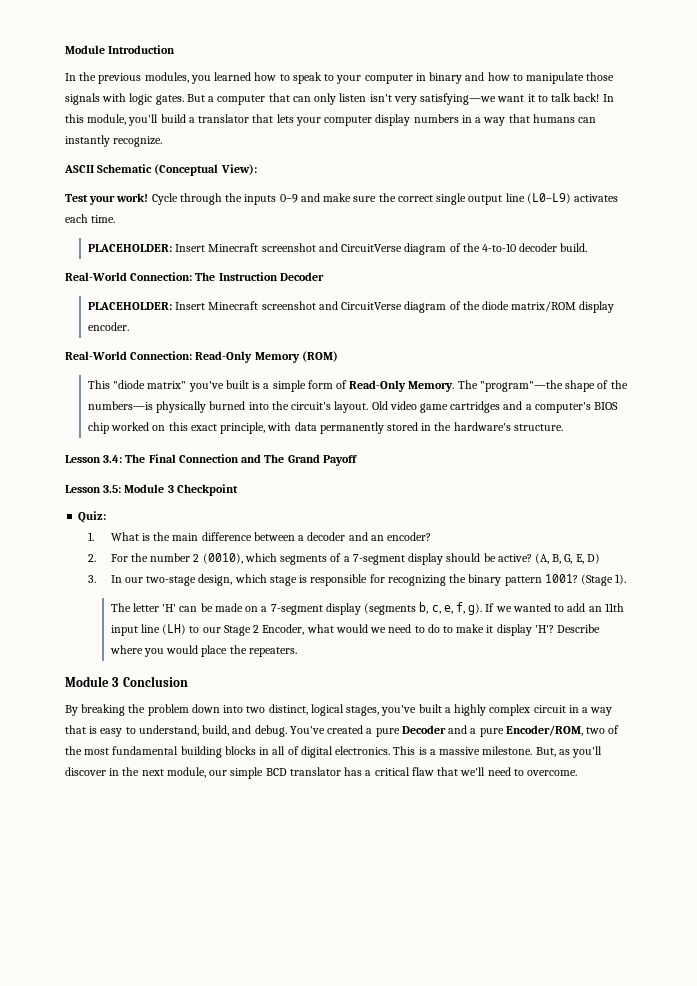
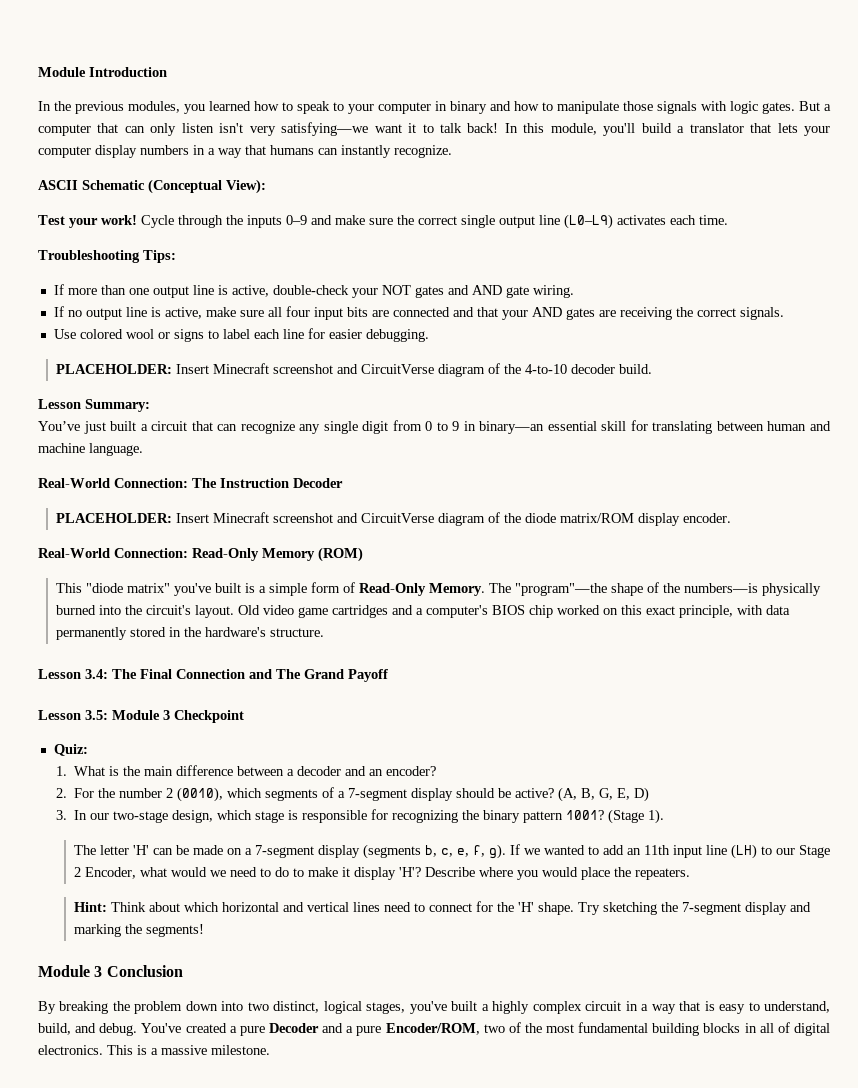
+ Troubleshooting Tips:
+ If more than one output line is active, double-check your NOT gates and AND gate wiring.
+ If no output line is active, make sure all four input bits are connected and that your AND gates are receiving the correct signals.
+ Use colored wool or signs to label each line for easier debugging.
+ Lesson Summary:
+ You’ve just built a circuit that can recognize any single digit from 0 to 9 in binary—an essential skill for translating between human and machine language.
+ Hint: Think about which horizontal and vertical lines need to connect for the 'H' shape. Try sketching the 7-segment display and marking the segments!
- But, as you'll discover in the next module, our simple BCD translator has a critical flaw that we'll need to overcome.

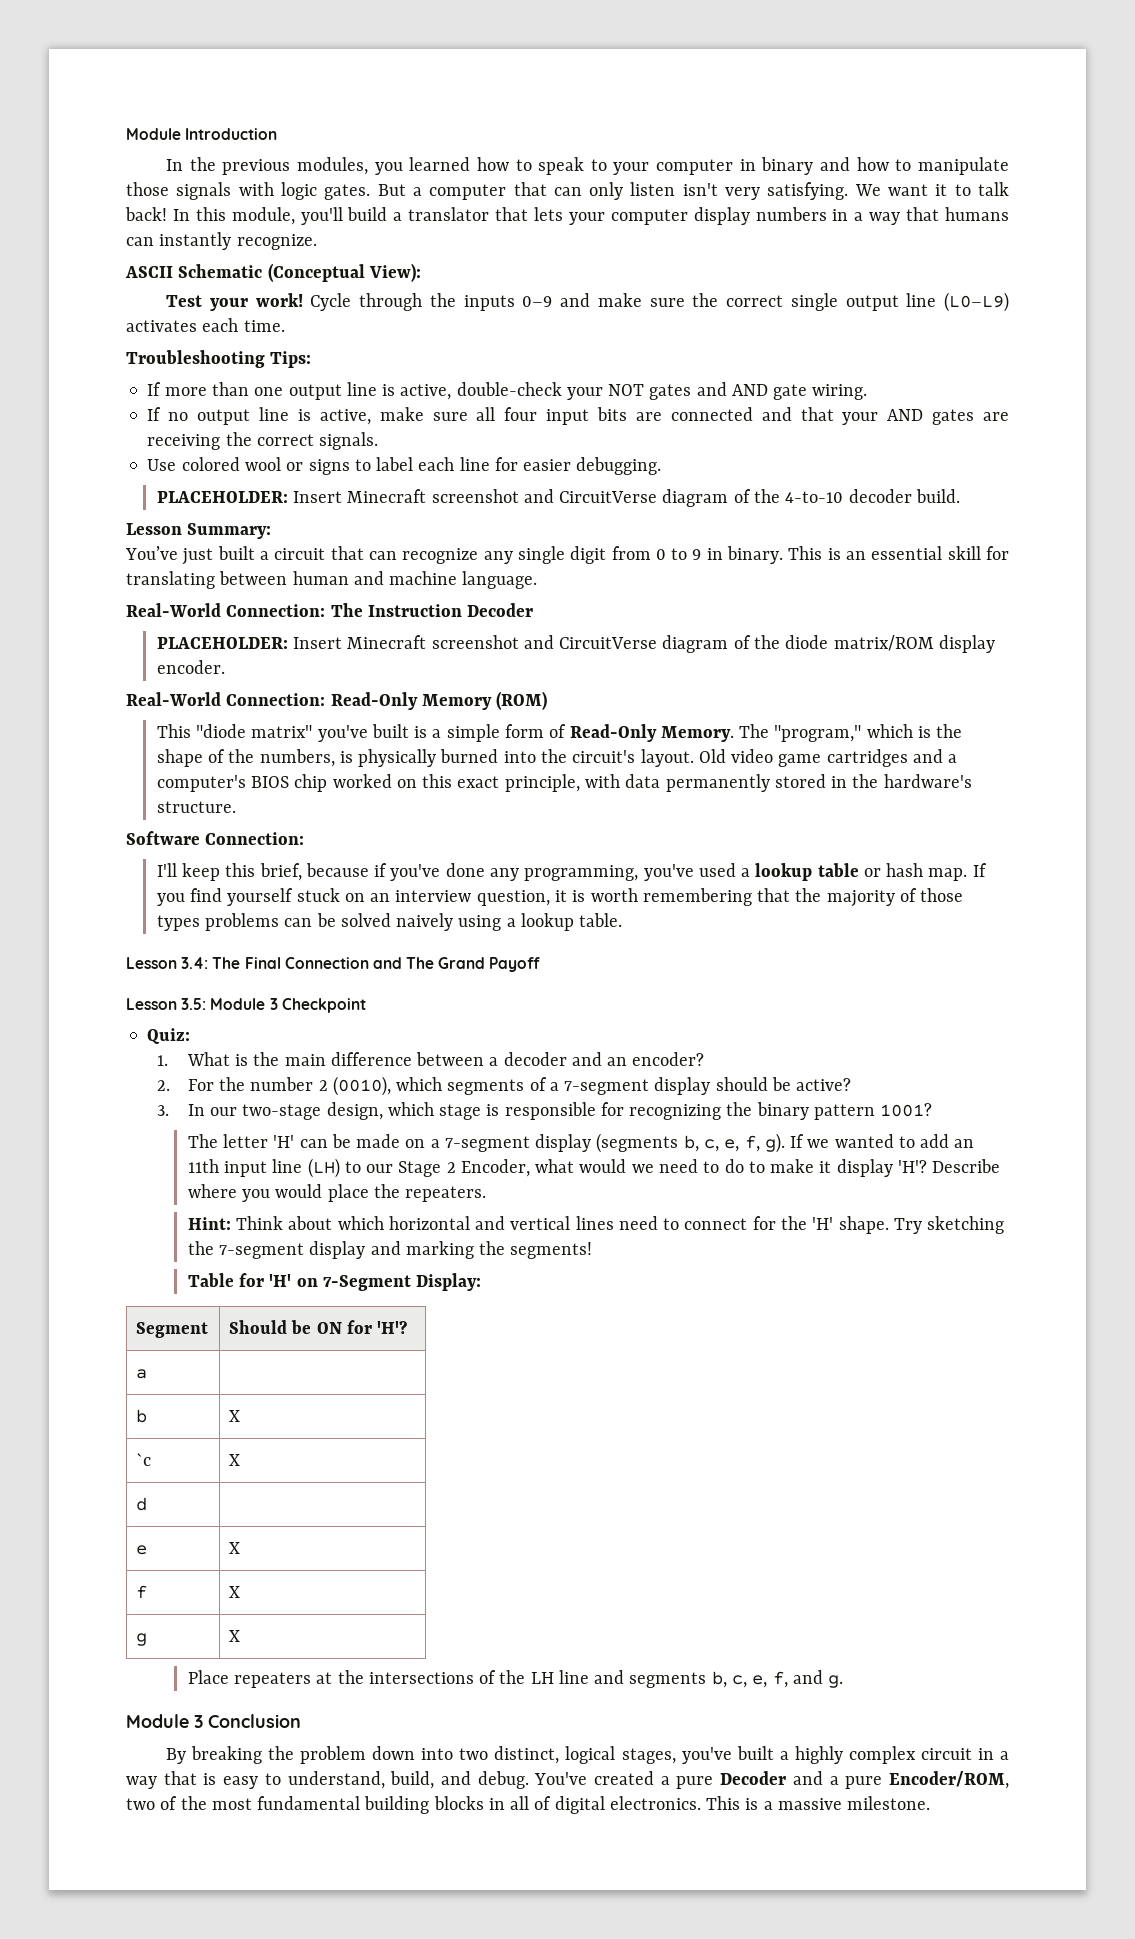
- But a computer that can only listen isn't very satisfying—we want it to talk back!
+ But a computer that can only listen isn't very satisfying. We want it to talk back!
- You’ve just built a circuit that can recognize any single digit from 0 to 9 in binary—an essential skill for translating between human and machine language.
+ You’ve just built a circuit that can recognize any single digit from 0 to 9 in binary. This is an essential skill for translating between human and machine language.
- The "program"—the shape of the numbers—is physically burned into the circuit's layout.
+ The "program," which is the shape of the numbers, is physically burned into the circuit's layout.
+ Software Connection:
+ I'll keep this brief, because if you've done any programming, you've used a lookup table or hash map. If you find yourself stuck on an interview question, it is worth remembering that the majority of those types problems can be solved naively using a lookup table.
- (A, B, G, E, D)
- (Stage 1).
+ Table for 'H' on 7-Segment Display:
+ Segment | Should be ON for 'H'?
+ a |
+ b | X
+ `c | X
+ d |
+ e | X
+ f | X
+ g | X
+ Place repeaters at the intersections of the LH line and segments b, c, e, f, and g.

